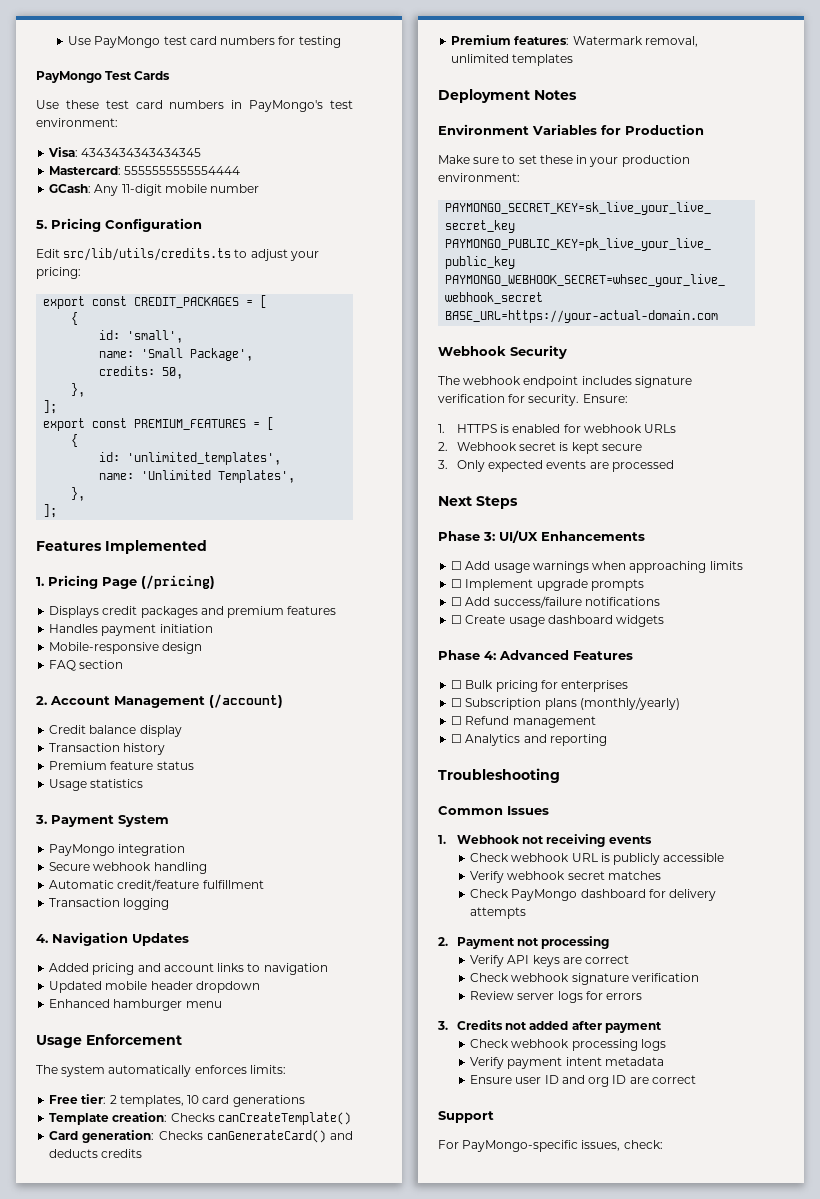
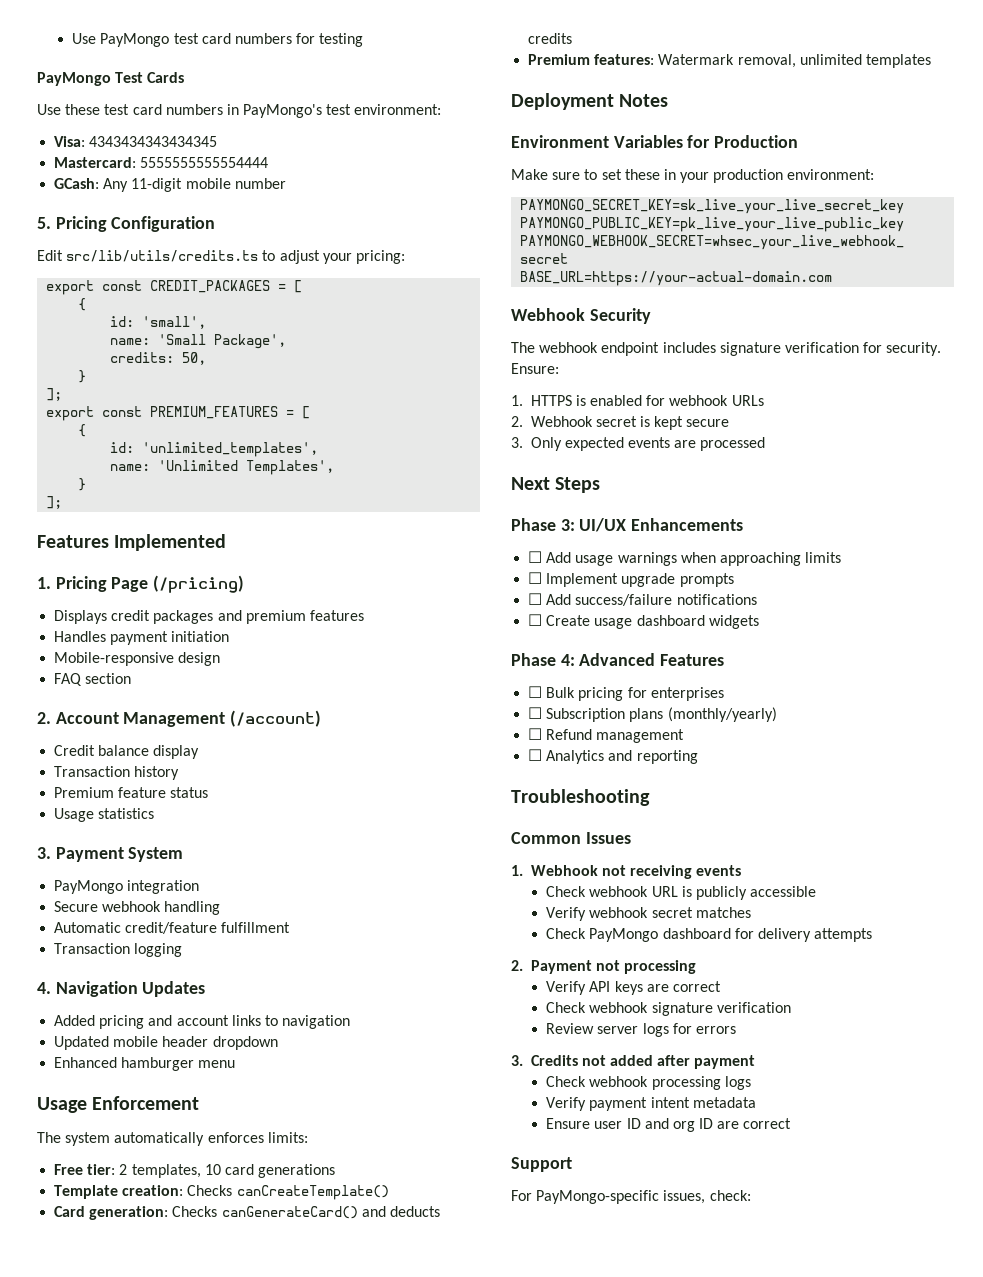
  credits: 50,
- },
+ }
  name: 'Unlimited Templates',
- },
+ }

